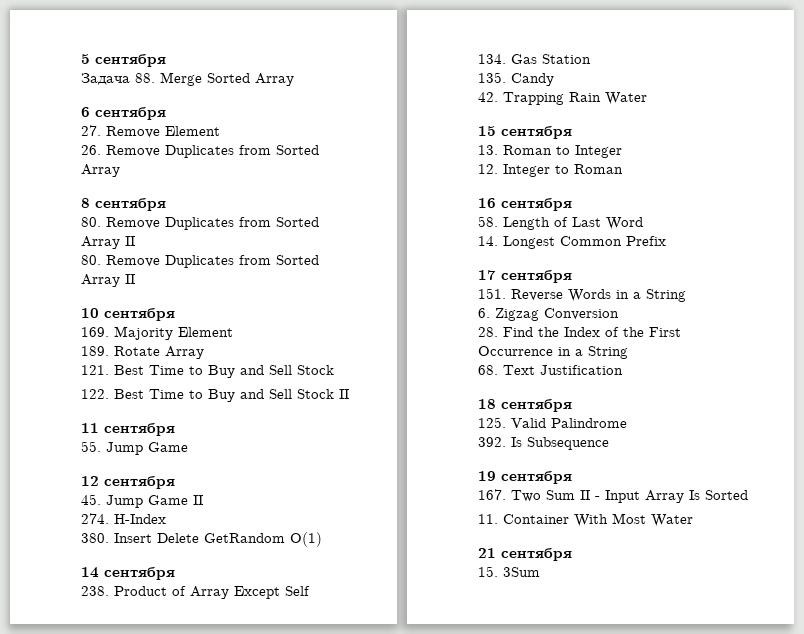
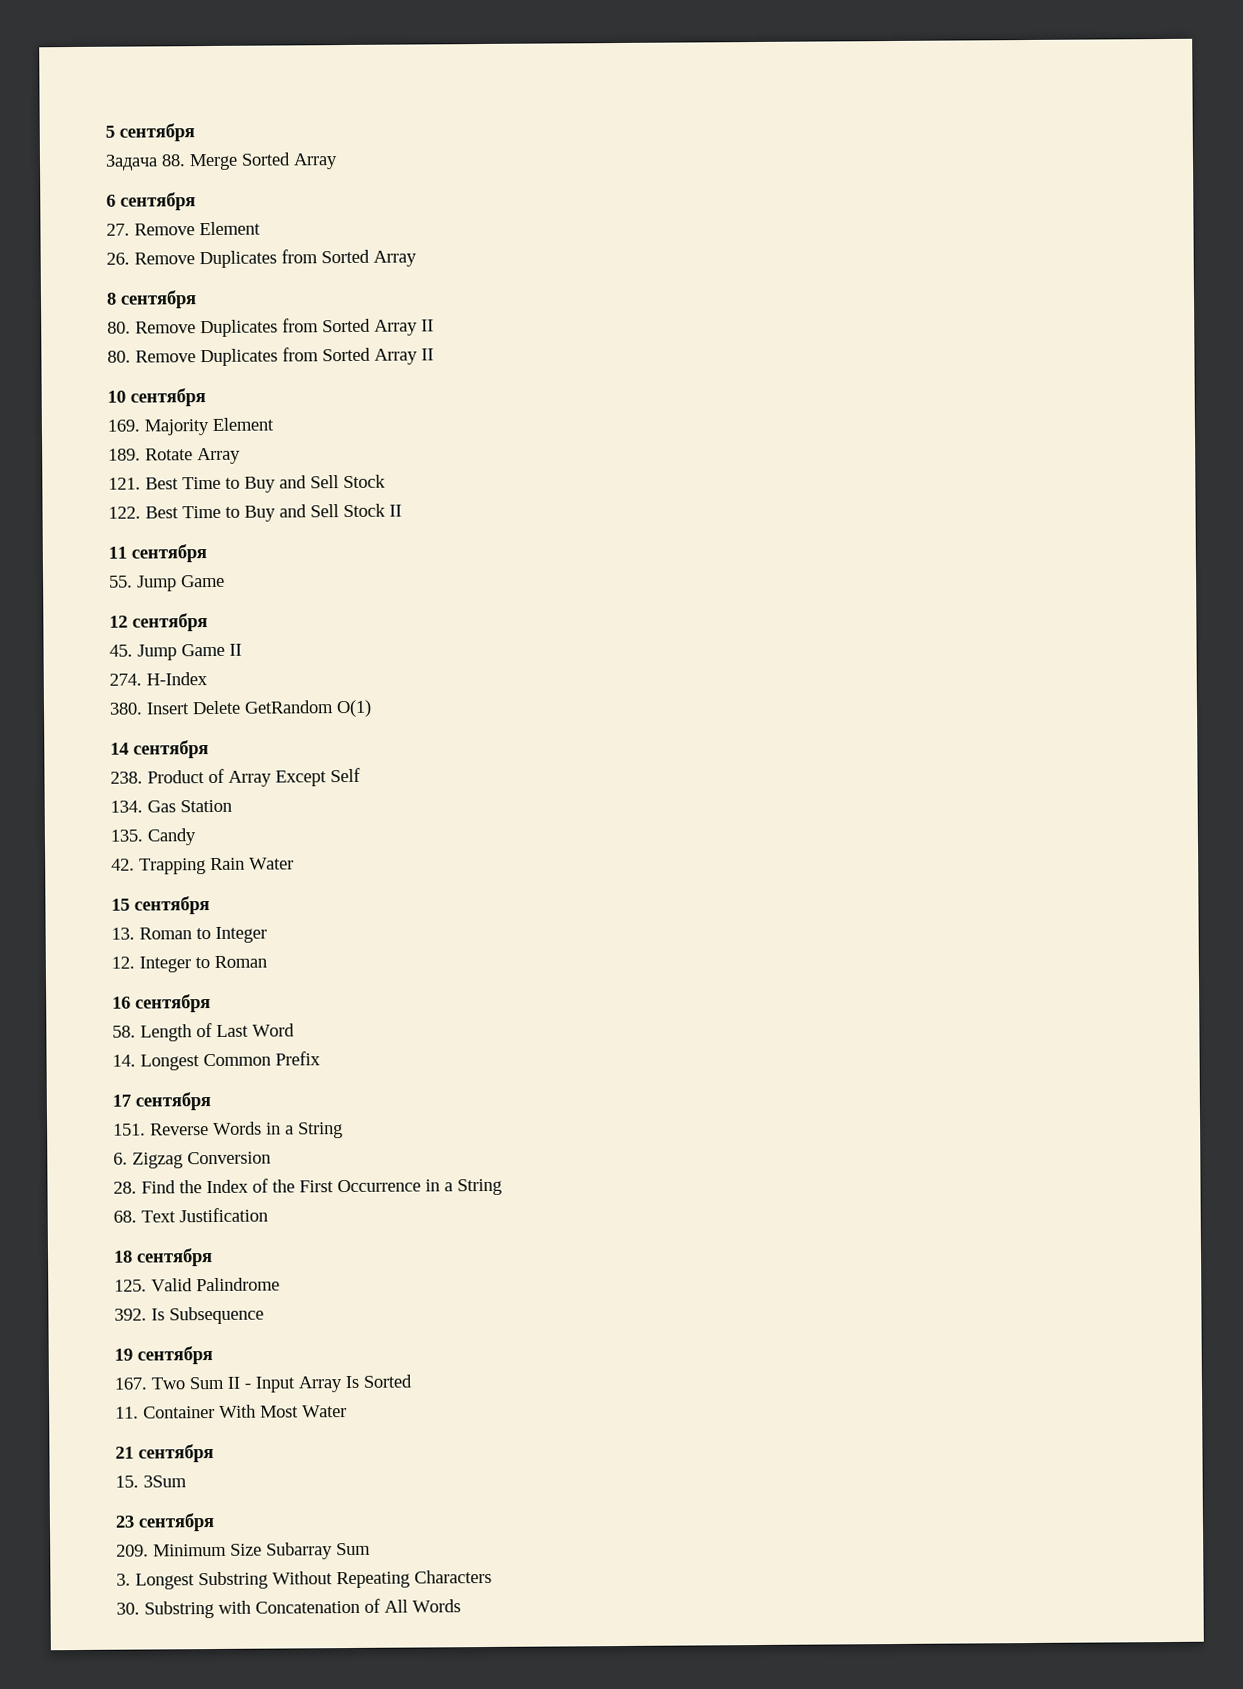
+ 23 сентября
+ 209. Minimum Size Subarray Sum
+ 3. Longest Substring Without Repeating Characters
+ 30. Substring with Concatenation of All Words

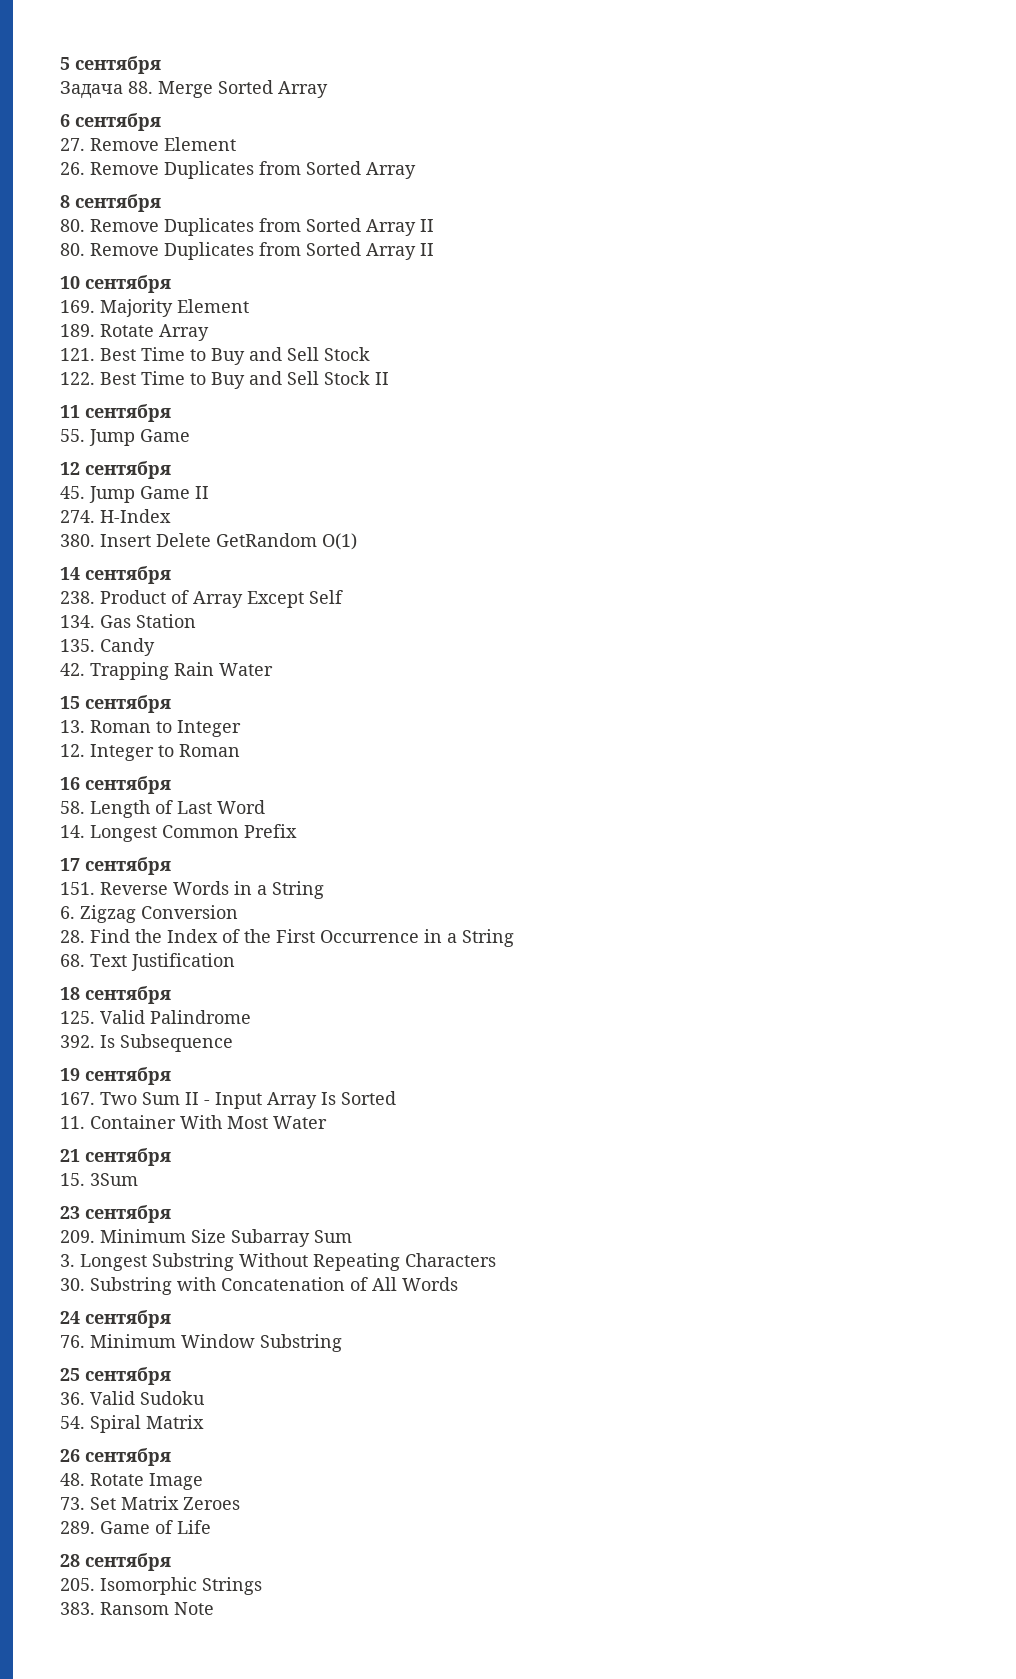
+ 24 сентября
+ 76. Minimum Window Substring
+ 25 сентября
+ 36. Valid Sudoku
+ 54. Spiral Matrix
+ 26 сентября
+ 48. Rotate Image
+ 73. Set Matrix Zeroes
+ 289. Game of Life
+ 28 сентября
+ 205. Isomorphic Strings
+ 383. Ransom Note

